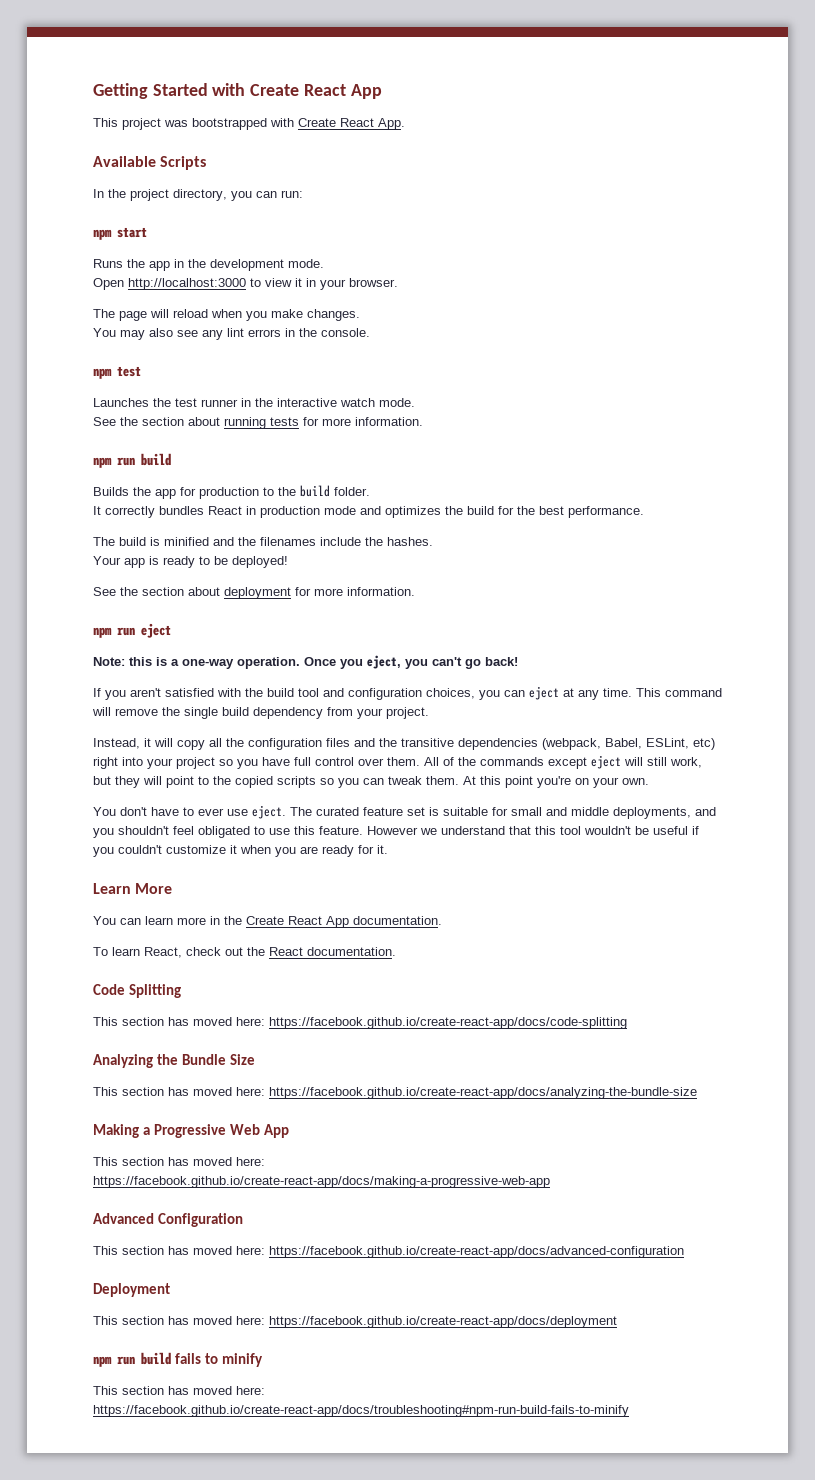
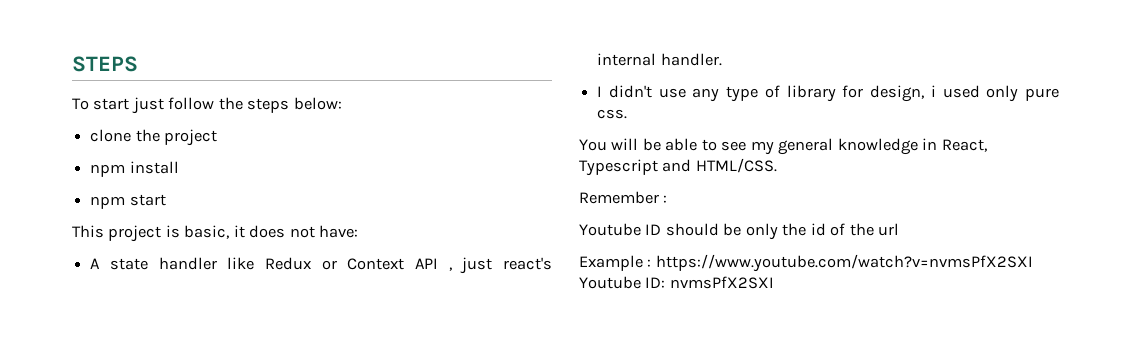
- Getting Started with Create React App
- This project was bootstrapped with Create React App.
- Available Scripts
- In the project directory, you can run:
+ STEPS
+ To start just follow the steps below:
+ clone the project
+ npm install
  npm start
- Runs the app in the development mode.
- Open http://localhost:3000 to view it in your browser.
- The page will reload when you make changes.
- You may also see any lint errors in the console.
- npm test
- Launches the test runner in the interactive watch mode.
- See the section about running tests for more information.
- npm run build
- Builds the app for production to the build folder.
- It correctly bundles React in production mode and optimizes the build for the best performance.
- The build is minified and the filenames include the hashes.
- Your app is ready to be deployed!
- See the section about deployment for more information.
- npm run eject
- Note: this is a one-way operation. Once you eject, you can't go back!
- If you aren't satisfied with the build tool and configuration choices, you can eject at any time. This command will remove the single build dependency from your project.
- Instead, it will copy all the configuration files and the transitive dependencies (webpack, Babel, ESLint, etc) right into your project so you have full control over them. All of the commands except eject will still work, but they will point to the copied scripts so you can tweak them. At this point you're on your own.
- You don't have to ever use eject. The curated feature set is suitable for small and middle deployments, and you shouldn't feel obligated to use this feature. However we understand that this tool wouldn't be useful if you couldn't customize it when you are ready for it.
- Learn More
- You can learn more in the Create React App documentation.
- To learn React, check out the React documentation.
- Code Splitting
- This section has moved here: https://facebook.github.io/create-react-app/docs/code-splitting
- Analyzing the Bundle Size
- This section has moved here: https://facebook.github.io/create-react-app/docs/analyzing-the-bundle-size
- Making a Progressive Web App
- This section has moved here: https://facebook.github.io/create-react-app/docs/making-a-progressive-web-app
- Advanced Configuration
- This section has moved here: https://facebook.github.io/create-react-app/docs/advanced-configuration
- Deployment
- This section has moved here: https://facebook.github.io/create-react-app/docs/deployment
- npm run build fails to minify
- This section has moved here: https://facebook.github.io/create-react-app/docs/troubleshooting#npm-run-build-fails-to-minify
+ This project is basic, it does not have:
+ A state handler like Redux or Context API , just react's internal handler.
+ I didn't use any type of library for design, i used only pure css.
+ You will be able to see my general knowledge in React, Typescript and HTML/CSS.
+ Remember :
+ Youtube ID should be only the id of the url
+ Example : https://www.youtube.com/watch?v=nvmsPfX2SXI Youtube ID: nvmsPfX2SXI

